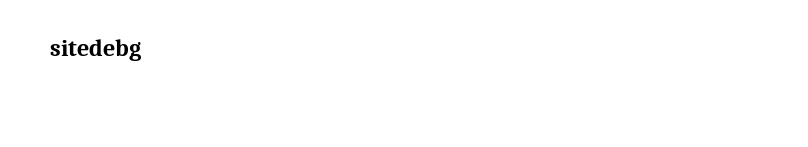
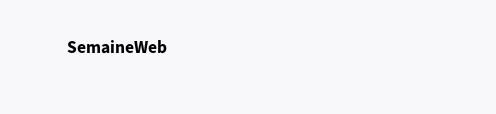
- sitedebg
+ SemaineWeb

